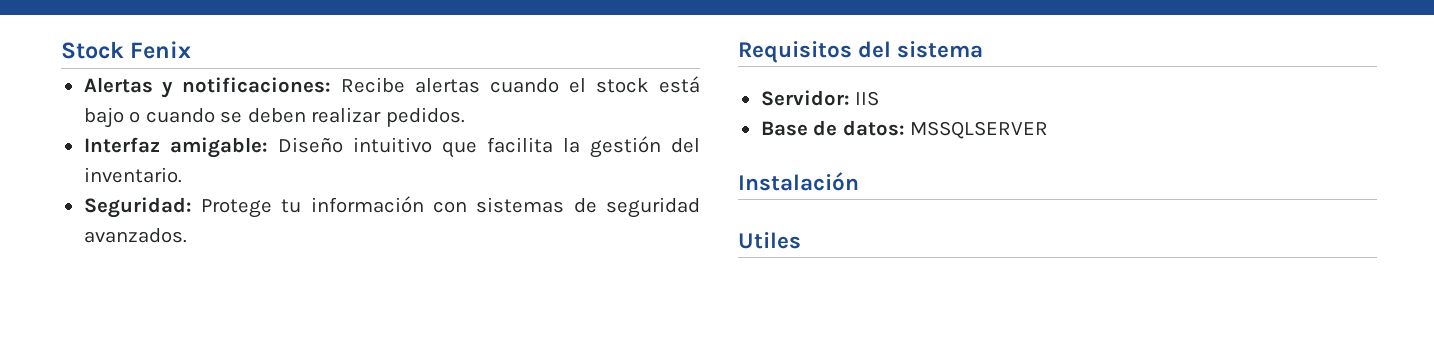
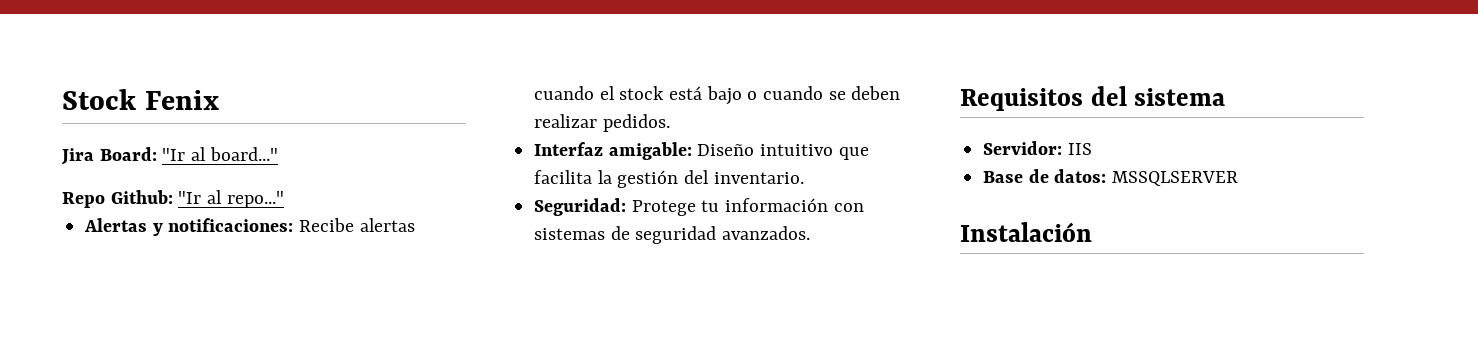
+ Jira Board: "Ir al board..."
+ Repo Github: "Ir al repo..."
- Utiles

